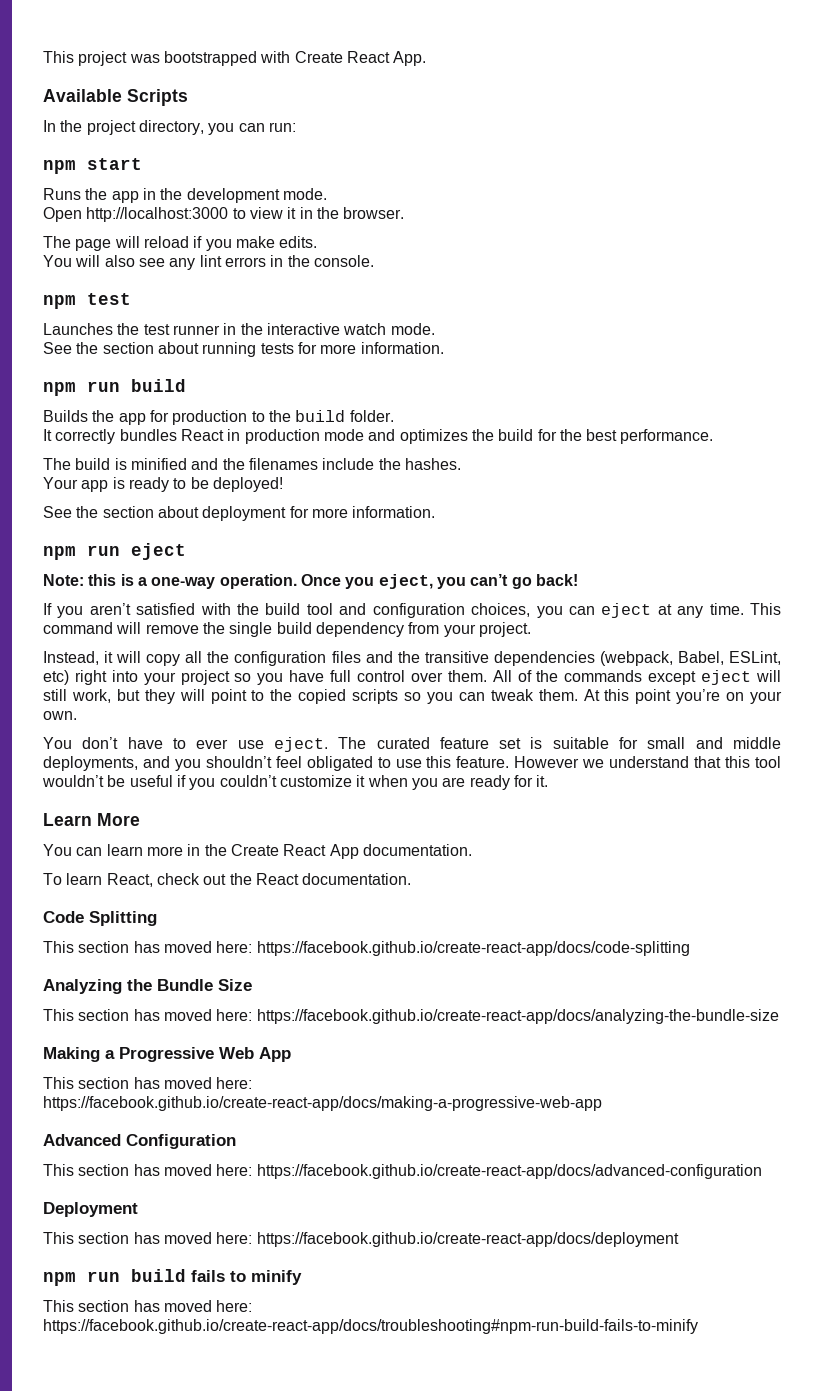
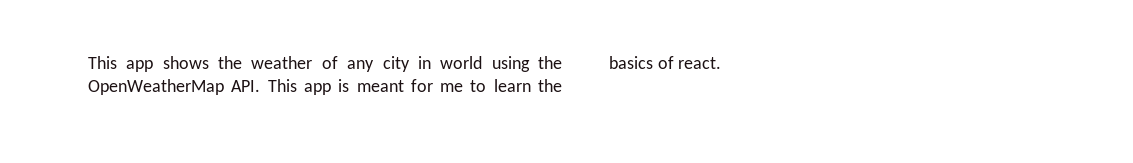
- This project was bootstrapped with Create React App.
- Available Scripts
- In the project directory, you can run:
- npm start
- Runs the app in the development mode.
- Open http://localhost:3000 to view it in the browser.
- The page will reload if you make edits.
- You will also see any lint errors in the console.
- npm test
- Launches the test runner in the interactive watch mode.
- See the section about running tests for more information.
- npm run build
- Builds the app for production to the build folder.
- It correctly bundles React in production mode and optimizes the build for the best performance.
- The build is minified and the filenames include the hashes.
- Your app is ready to be deployed!
- See the section about deployment for more information.
- npm run eject
- Note: this is a one-way operation. Once you eject, you can’t go back!
- If you aren’t satisfied with the build tool and configuration choices, you can eject at any time. This command will remove the single build dependency from your project.
- Instead, it will copy all the configuration files and the transitive dependencies (webpack, Babel, ESLint, etc) right into your project so you have full control over them. All of the commands except eject will still work, but they will point to the copied scripts so you can tweak them. At this point you’re on your own.
- You don’t have to ever use eject. The curated feature set is suitable for small and middle deployments, and you shouldn’t feel obligated to use this feature. However we understand that this tool wouldn’t be useful if you couldn’t customize it when you are ready for it.
- Learn More
- You can learn more in the Create React App documentation.
- To learn React, check out the React documentation.
- Code Splitting
- This section has moved here: https://facebook.github.io/create-react-app/docs/code-splitting
- Analyzing the Bundle Size
- This section has moved here: https://facebook.github.io/create-react-app/docs/analyzing-the-bundle-size
- Making a Progressive Web App
- This section has moved here: https://facebook.github.io/create-react-app/docs/making-a-progressive-web-app
- Advanced Configuration
- This section has moved here: https://facebook.github.io/create-react-app/docs/advanced-configuration
- Deployment
- This section has moved here: https://facebook.github.io/create-react-app/docs/deployment
- npm run build fails to minify
- This section has moved here: https://facebook.github.io/create-react-app/docs/troubleshooting#npm-run-build-fails-to-minify
+ This app shows the weather of any city in world using the OpenWeatherMap API. This app is meant for me to learn the basics of react.

